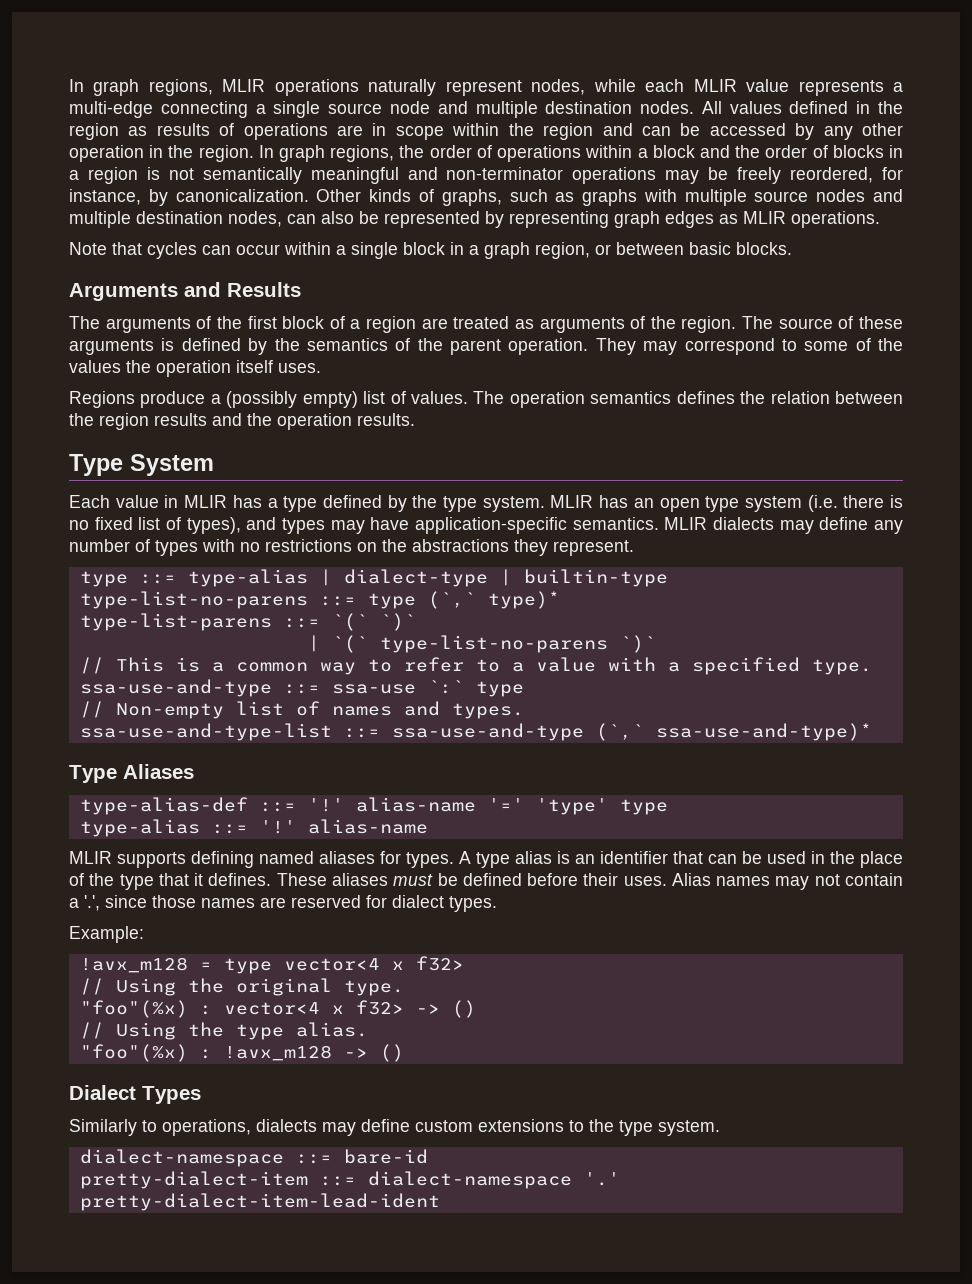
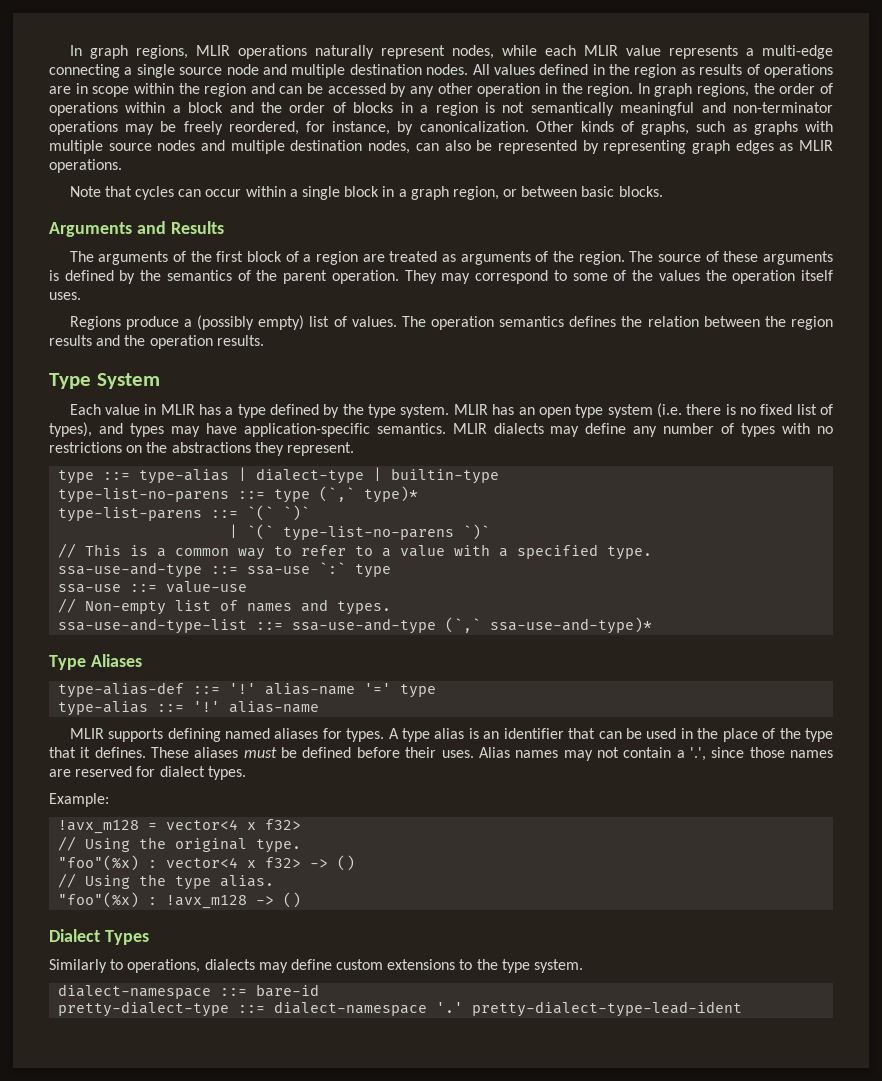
+ ssa-use ::= value-use
- type-alias-def ::= '!' alias-name '=' 'type' type
+ type-alias-def ::= '!' alias-name '=' type
- !avx_m128 = type vector<4 x f32>
+ !avx_m128 = vector<4 x f32>
- pretty-dialect-item ::= dialect-namespace '.' pretty-dialect-item-lead-ident
+ pretty-dialect-type ::= dialect-namespace '.' pretty-dialect-type-lead-ident

